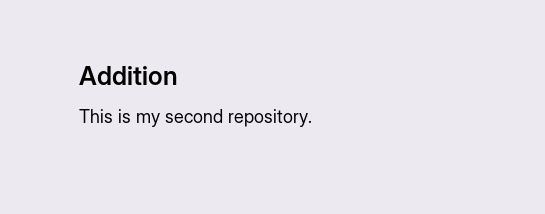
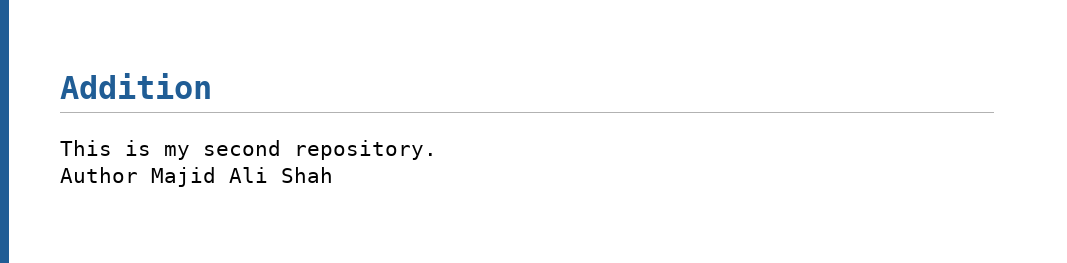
+ Author Majid Ali Shah

